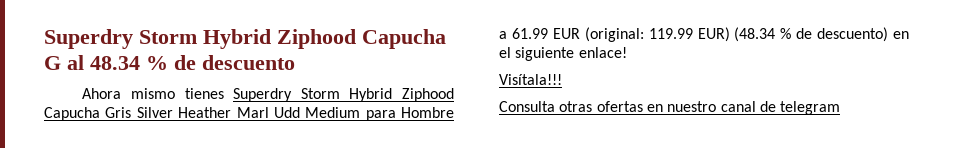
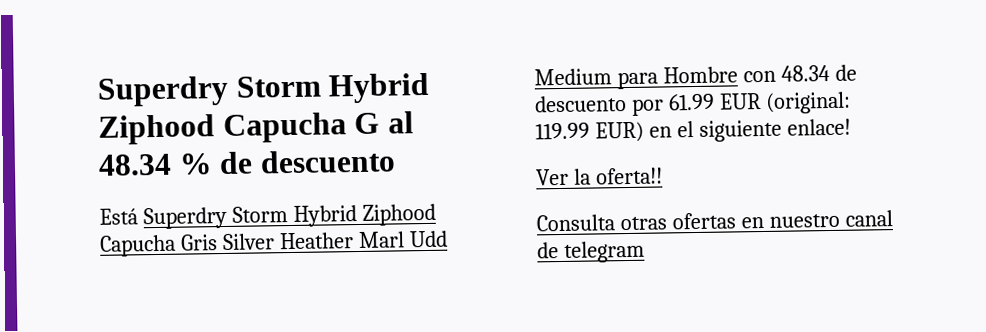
- Ahora mismo tienes Superdry Storm Hybrid Ziphood Capucha Gris Silver Heather Marl Udd Medium para Hombre a 61.99 EUR (original: 119.99 EUR) (48.34 % de descuento) en el siguiente enlace!
+ Está Superdry Storm Hybrid Ziphood Capucha Gris Silver Heather Marl Udd Medium para Hombre con 48.34 de descuento por 61.99 EUR (original: 119.99 EUR) en el siguiente enlace!
- Visítala!!!
+ Ver la oferta!!

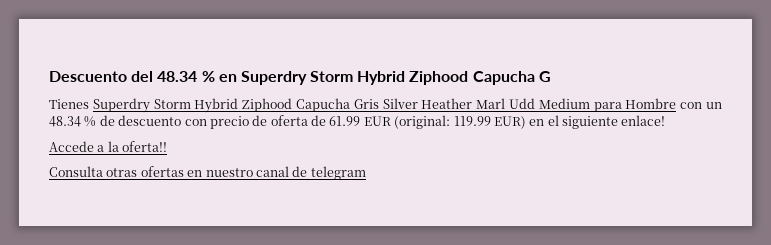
- Superdry Storm Hybrid Ziphood Capucha G al 48.34 % de descuento
- Está Superdry Storm Hybrid Ziphood Capucha Gris Silver Heather Marl Udd Medium para Hombre con 48.34 de descuento por 61.99 EUR (original: 119.99 EUR) en el siguiente enlace!
+ Descuento del 48.34 % en Superdry Storm Hybrid Ziphood Capucha G
+ Tienes Superdry Storm Hybrid Ziphood Capucha Gris Silver Heather Marl Udd Medium para Hombre con un 48.34 % de descuento con precio de oferta de 61.99 EUR (original: 119.99 EUR) en el siguiente enlace!
- Ver la oferta!!
+ Accede a la oferta!!

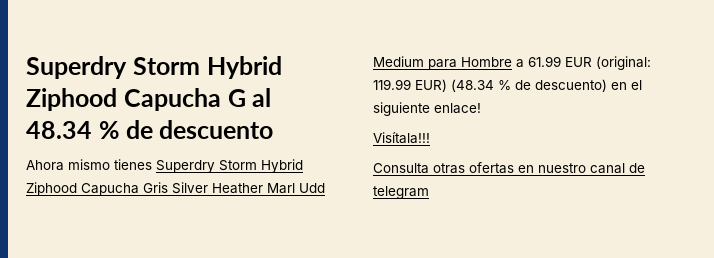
- Descuento del 48.34 % en Superdry Storm Hybrid Ziphood Capucha G
- Tienes Superdry Storm Hybrid Ziphood Capucha Gris Silver Heather Marl Udd Medium para Hombre con un 48.34 % de descuento con precio de oferta de 61.99 EUR (original: 119.99 EUR) en el siguiente enlace!
+ Superdry Storm Hybrid Ziphood Capucha G al 48.34 % de descuento
+ Ahora mismo tienes Superdry Storm Hybrid Ziphood Capucha Gris Silver Heather Marl Udd Medium para Hombre a 61.99 EUR (original: 119.99 EUR) (48.34 % de descuento) en el siguiente enlace!
- Accede a la oferta!!
+ Visítala!!!

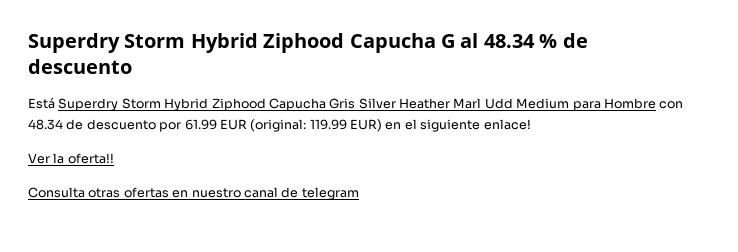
- Ahora mismo tienes Superdry Storm Hybrid Ziphood Capucha Gris Silver Heather Marl Udd Medium para Hombre a 61.99 EUR (original: 119.99 EUR) (48.34 % de descuento) en el siguiente enlace!
+ Está Superdry Storm Hybrid Ziphood Capucha Gris Silver Heather Marl Udd Medium para Hombre con 48.34 de descuento por 61.99 EUR (original: 119.99 EUR) en el siguiente enlace!
- Visítala!!!
+ Ver la oferta!!

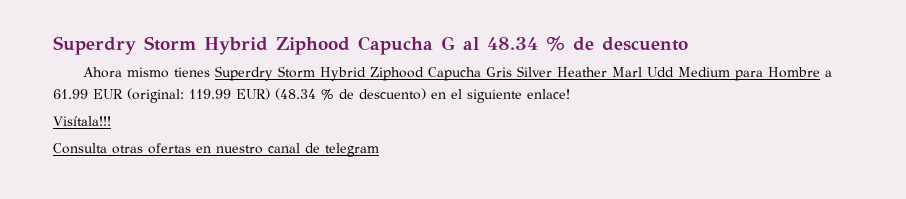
- Está Superdry Storm Hybrid Ziphood Capucha Gris Silver Heather Marl Udd Medium para Hombre con 48.34 de descuento por 61.99 EUR (original: 119.99 EUR) en el siguiente enlace!
+ Ahora mismo tienes Superdry Storm Hybrid Ziphood Capucha Gris Silver Heather Marl Udd Medium para Hombre a 61.99 EUR (original: 119.99 EUR) (48.34 % de descuento) en el siguiente enlace!
- Ver la oferta!!
+ Visítala!!!

